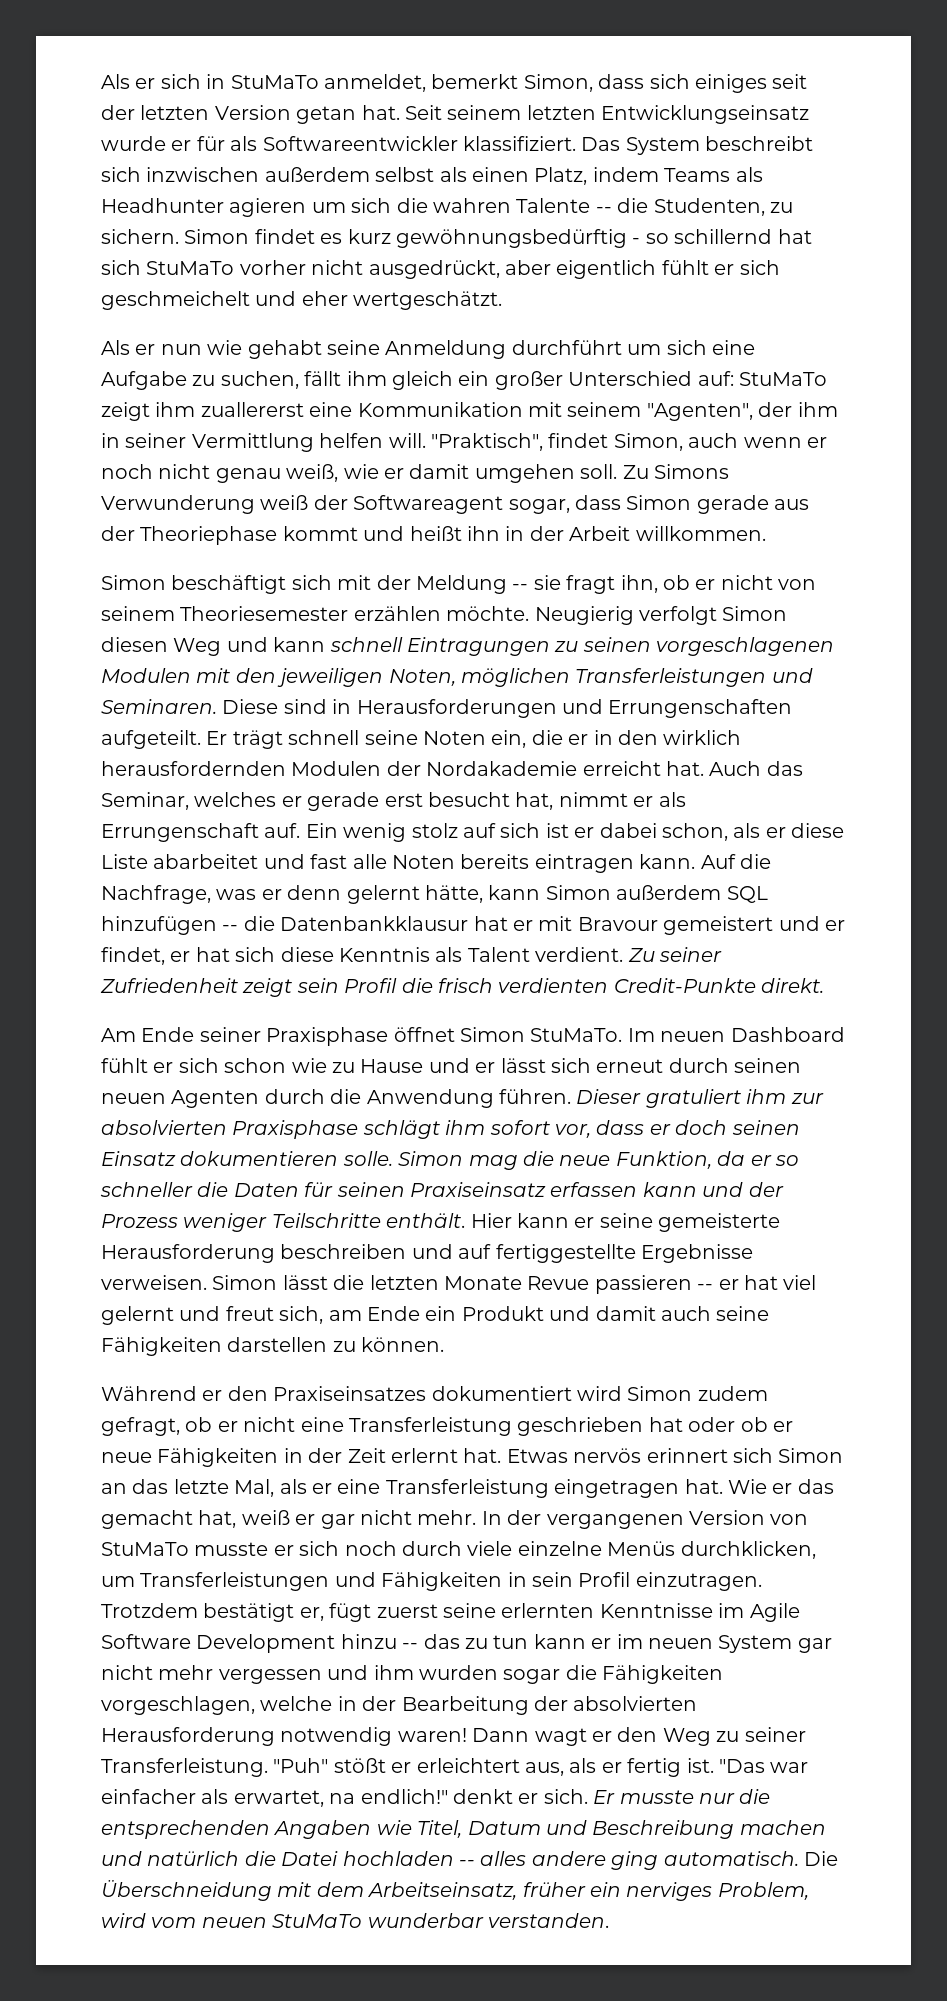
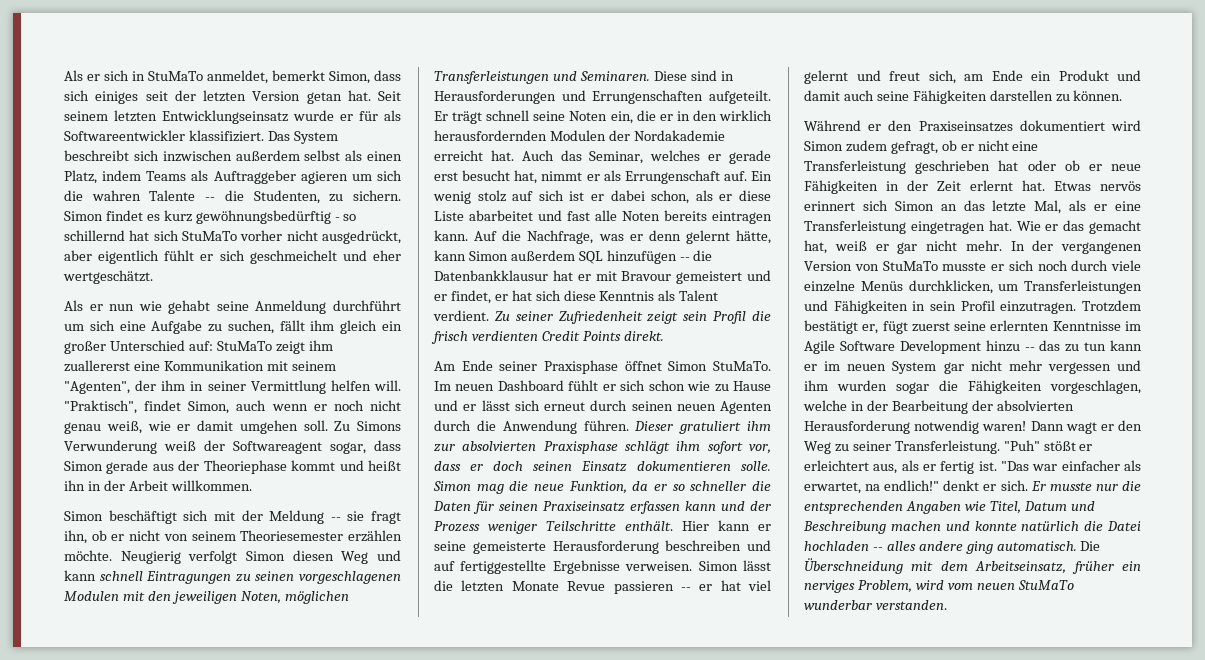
- Das System beschreibt sich inzwischen außerdem selbst als einen Platz, indem Teams als Headhunter agieren um sich die wahren Talente -- die Studenten, zu sichern.
+ Das System beschreibt sich inzwischen außerdem selbst als einen Platz, indem Teams als Auftraggeber agieren um sich die wahren Talente -- die Studenten, zu sichern.
- Zu seiner Zufriedenheit zeigt sein Profil die frisch verdienten Credit-Punkte direkt.
+ Zu seiner Zufriedenheit zeigt sein Profil die frisch verdienten Credit Points direkt.
- Er musste nur die entsprechenden Angaben wie Titel, Datum und Beschreibung machen und natürlich die Datei hochladen -- alles andere ging automatisch.
+ Er musste nur die entsprechenden Angaben wie Titel, Datum und Beschreibung machen und konnte natürlich die Datei hochladen -- alles andere ging automatisch.

